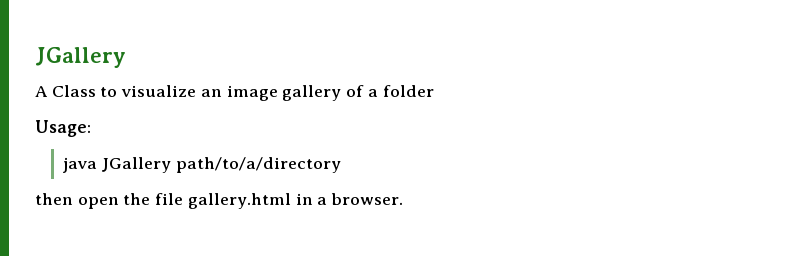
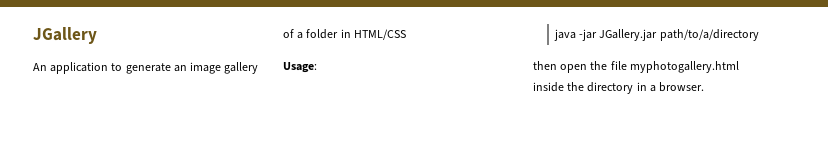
- A Class to visualize an image gallery of a folder
+ An application to generate an image gallery of a folder in HTML/CSS
- java JGallery path/to/a/directory
+ java -jar JGallery.jar path/to/a/directory
- then open the file gallery.html in a browser.
+ then open the file myphotogallery.html inside the directory in a browser.

